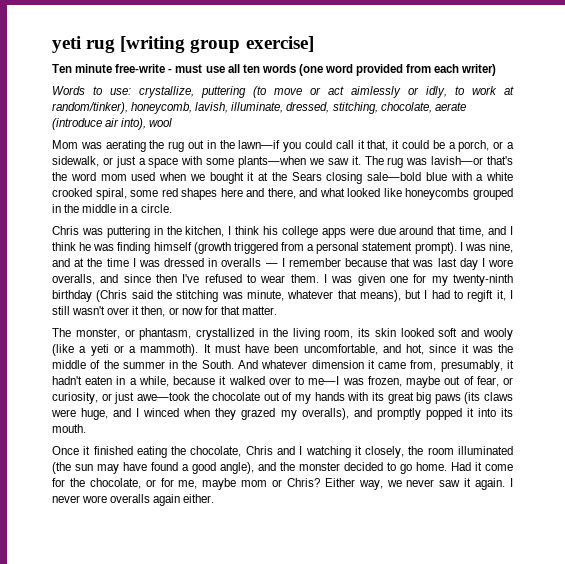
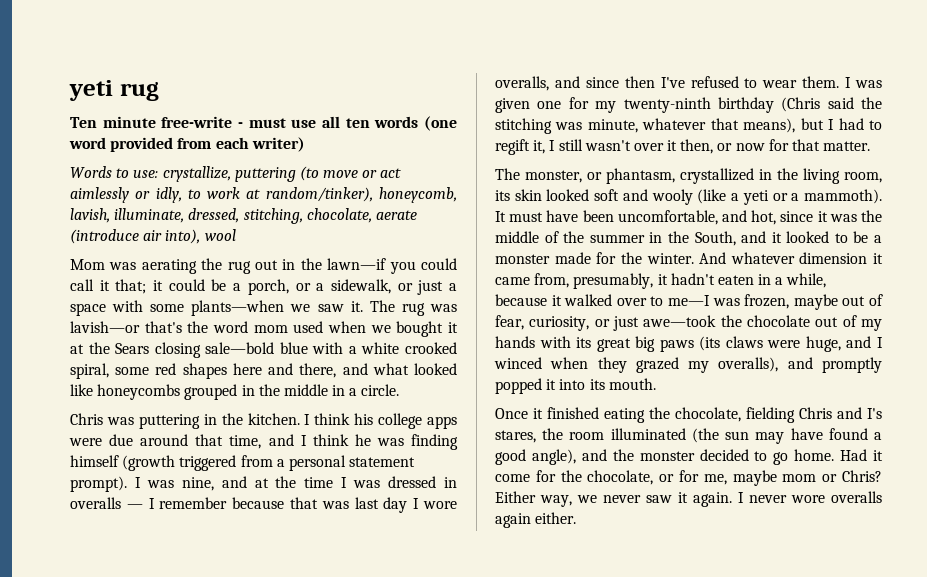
- yeti rug [writing group exercise]
+ yeti rug
- Mom was aerating the rug out in the lawn—if you could call it that, it could be a porch, or a sidewalk, or just a space with some plants—when we saw it.
+ Mom was aerating the rug out in the lawn—if you could call it that; it could be a porch, or a sidewalk, or just a space with some plants—when we saw it.
- Chris was puttering in the kitchen, I think his college apps were due around that time, and I think he was finding himself (growth triggered from a personal statement prompt).
+ Chris was puttering in the kitchen. I think his college apps were due around that time, and I think he was finding himself (growth triggered from a personal statement prompt).
- It must have been uncomfortable, and hot, since it was the middle of the summer in the South.
+ It must have been uncomfortable, and hot, since it was the middle of the summer in the South, and it looked to be a monster made for the winter.
- And whatever dimension it came from, presumably, it hadn't eaten in a while, because it walked over to me—I was frozen, maybe out of fear, or curiosity, or just awe—took the chocolate out of my hands with its great big paws (its claws were huge, and I winced when they grazed my overalls), and promptly popped it into its mouth.
+ And whatever dimension it came from, presumably, it hadn't eaten in a while, because it walked over to me—I was frozen, maybe out of fear, curiosity, or just awe—took the chocolate out of my hands with its great big paws (its claws were huge, and I winced when they grazed my overalls), and promptly popped it into its mouth.
- Once it finished eating the chocolate, Chris and I watching it closely, the room illuminated (the sun may have found a good angle), and the monster decided to go home.
+ Once it finished eating the chocolate, fielding Chris and I's stares, the room illuminated (the sun may have found a good angle), and the monster decided to go home.

